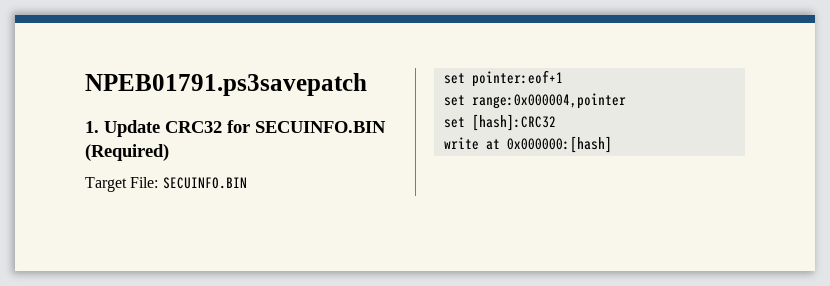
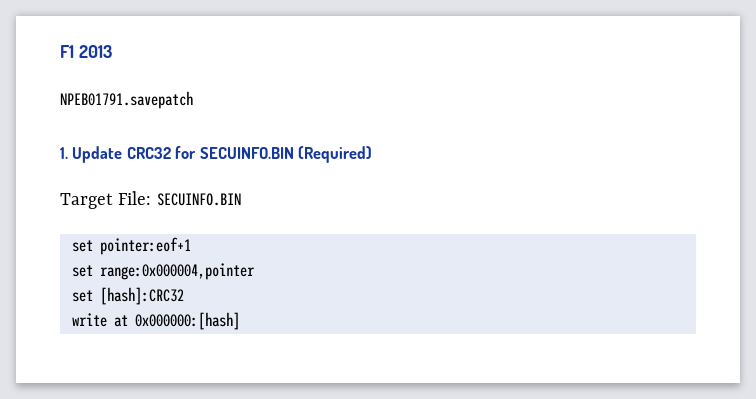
- NPEB01791.ps3savepatch
+ F1 2013
+ NPEB01791.savepatch

